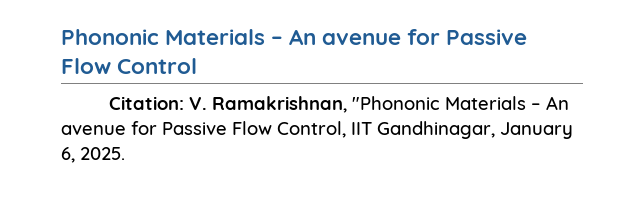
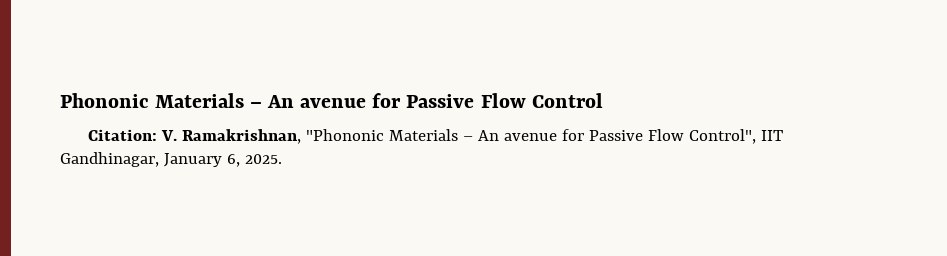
- Citation: V. Ramakrishnan, "Phononic Materials – An avenue for Passive Flow Control, IIT Gandhinagar, January 6, 2025.
+ Citation: V. Ramakrishnan, "Phononic Materials – An avenue for Passive Flow Control", IIT Gandhinagar, January 6, 2025.

